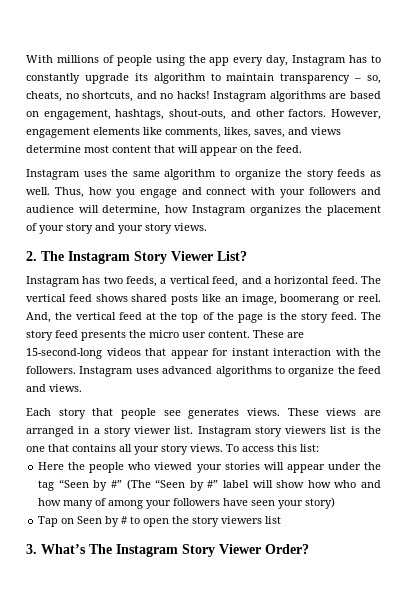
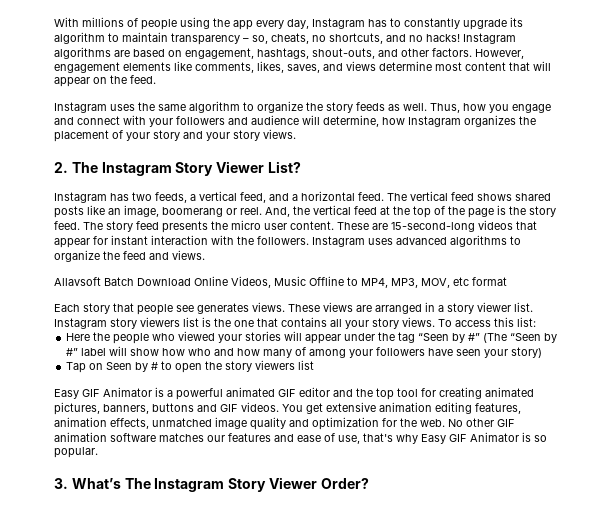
+ Allavsoft Batch Download Online Videos, Music Offline to MP4, MP3, MOV, etc format
+ Easy GIF Animator is a powerful animated GIF editor and the top tool for creating animated pictures, banners, buttons and GIF videos. You get extensive animation editing features, animation effects, unmatched image quality and optimization for the web. No other GIF animation software matches our features and ease of use, that's why Easy GIF Animator is so popular.

